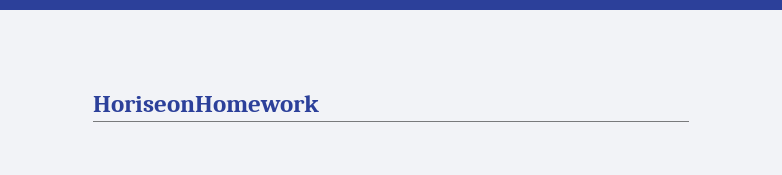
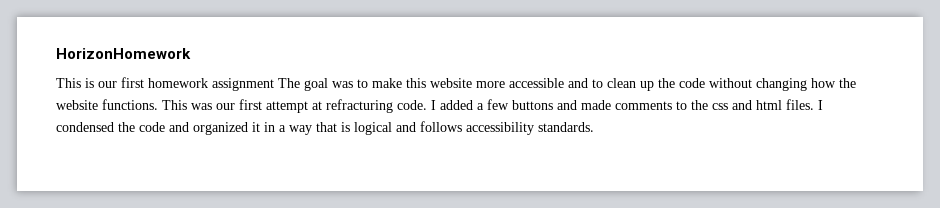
- HoriseonHomework
+ HorizonHomework
+ This is our first homework assignment The goal was to make this website more accessible and to clean up the code without changing how the website functions. This was our first attempt at refracturing code. I added a few buttons and made comments to the css and html files. I condensed the code and organized it in a way that is logical and follows accessibility standards.

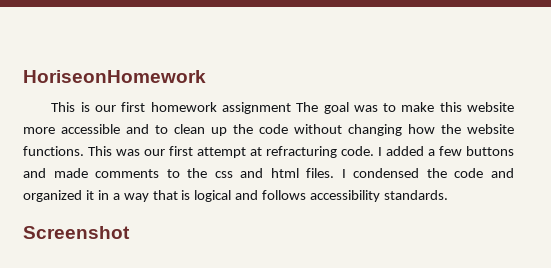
- HorizonHomework
+ HoriseonHomework
+ Screenshot

